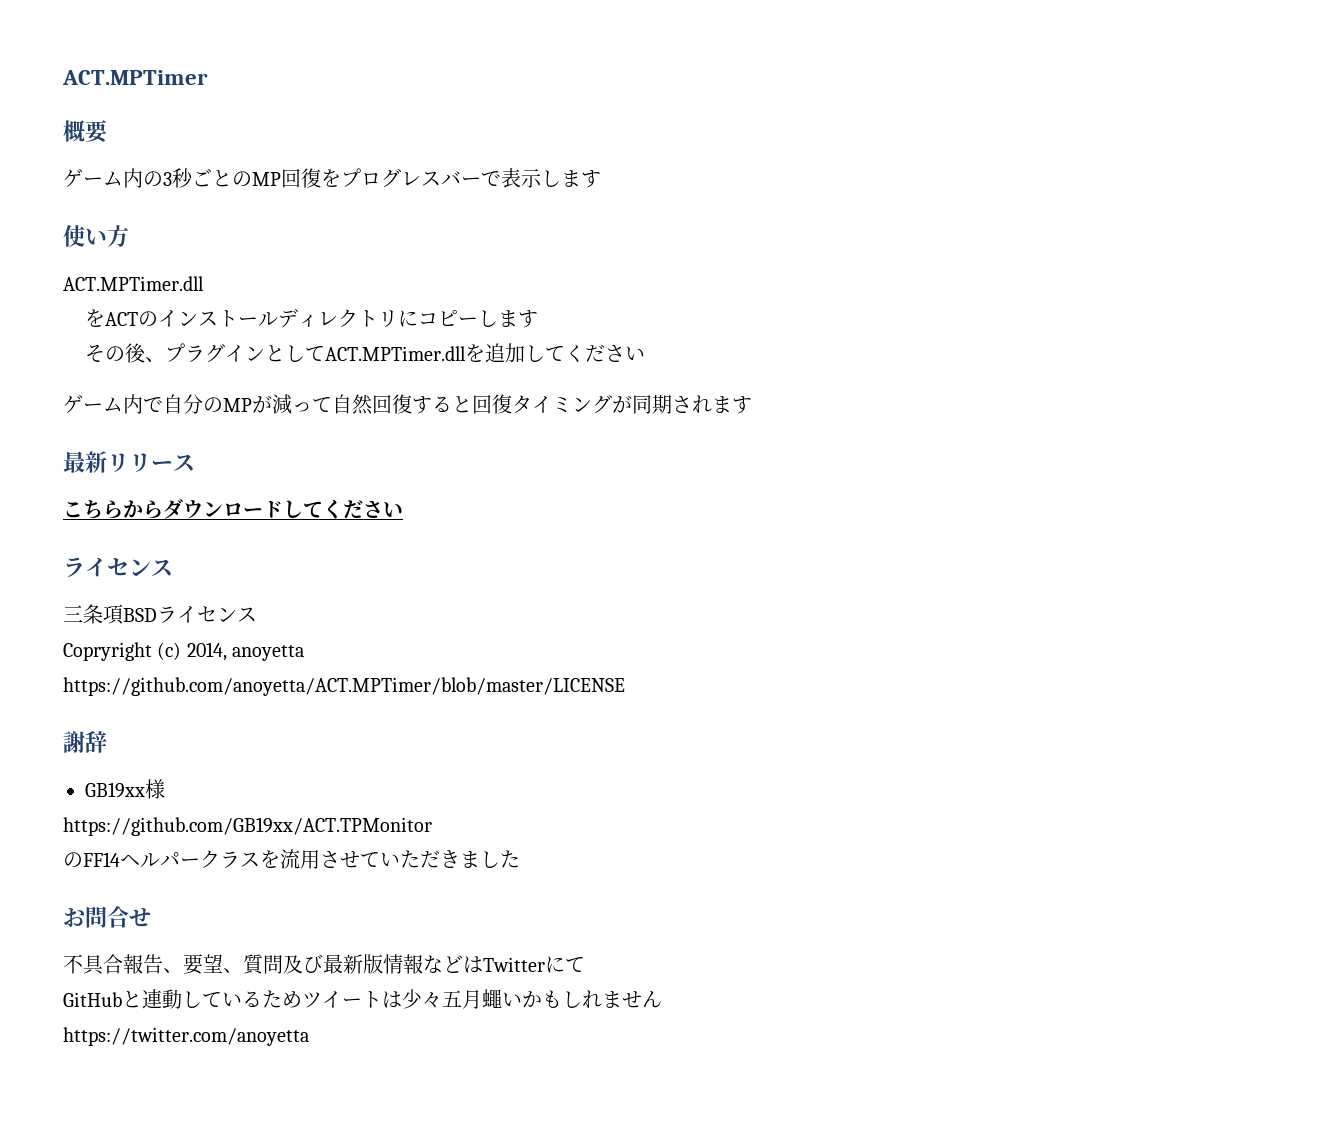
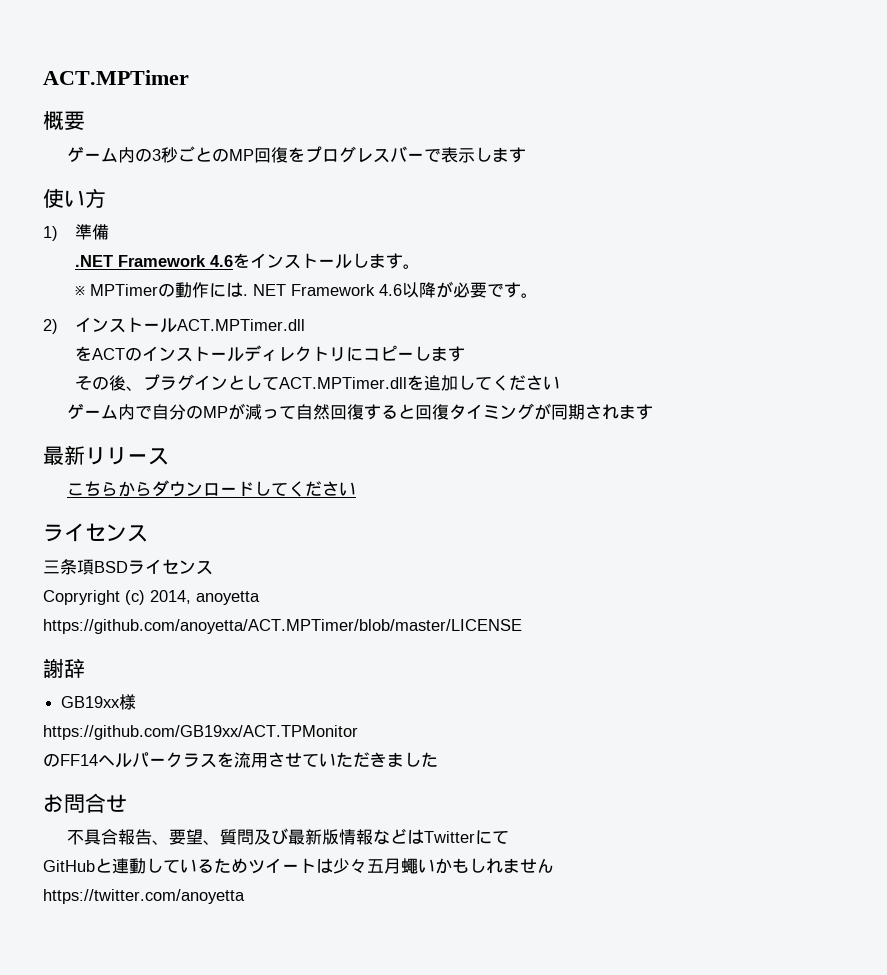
  使い方
- ACT.MPTimer.dll
+ 1)準備
+ .NET Framework 4.6をインストールします。
+ ※ MPTimerの動作には. NET Framework 4.6以降が必要です。
+ 2)インストールACT.MPTimer.dll

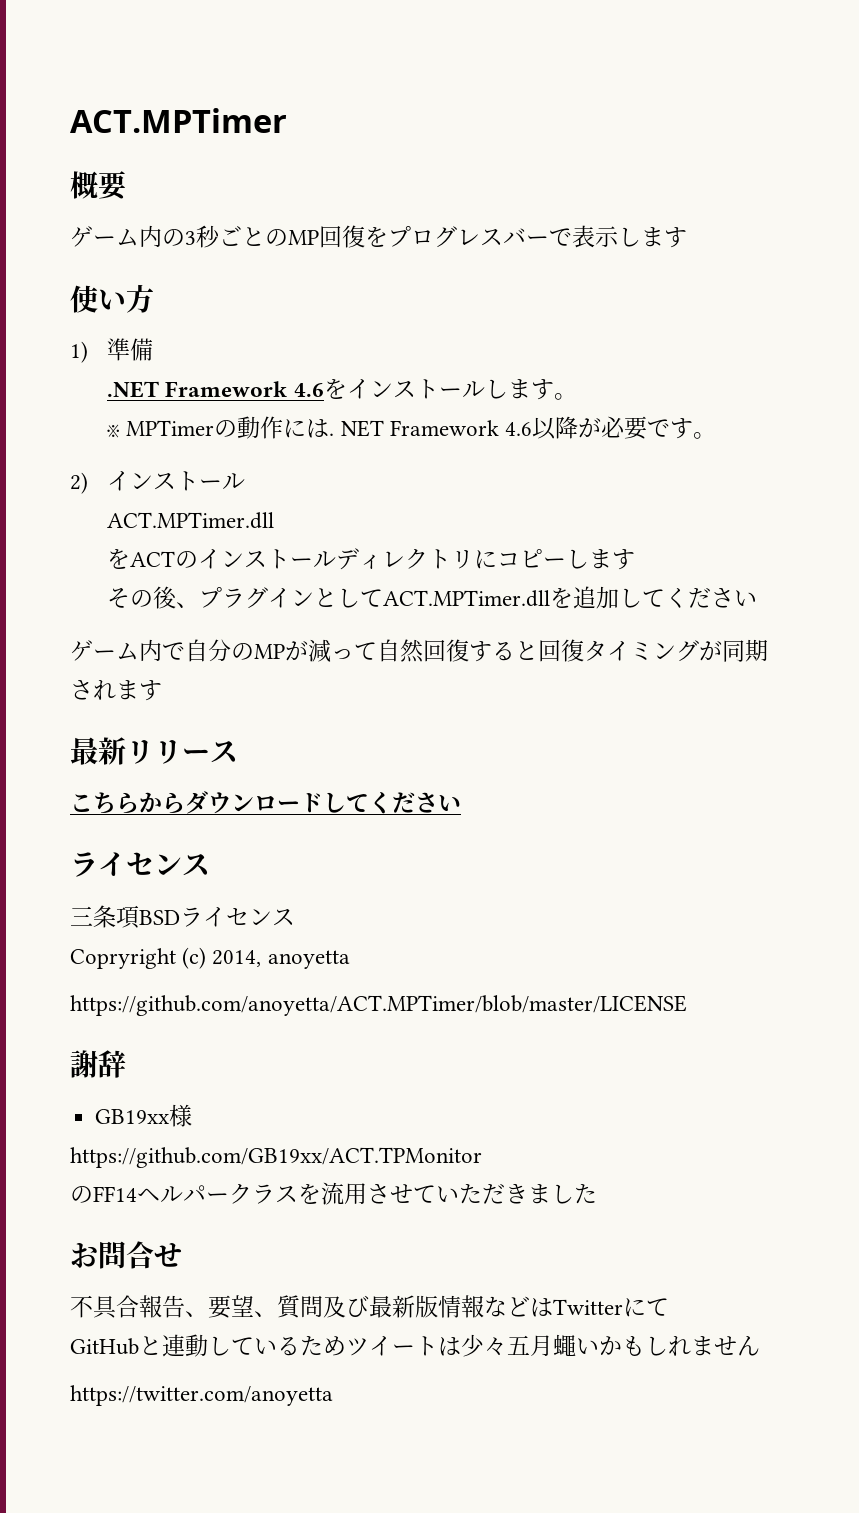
- 2)インストールACT.MPTimer.dll
+ 2)インストール
+ ACT.MPTimer.dll

